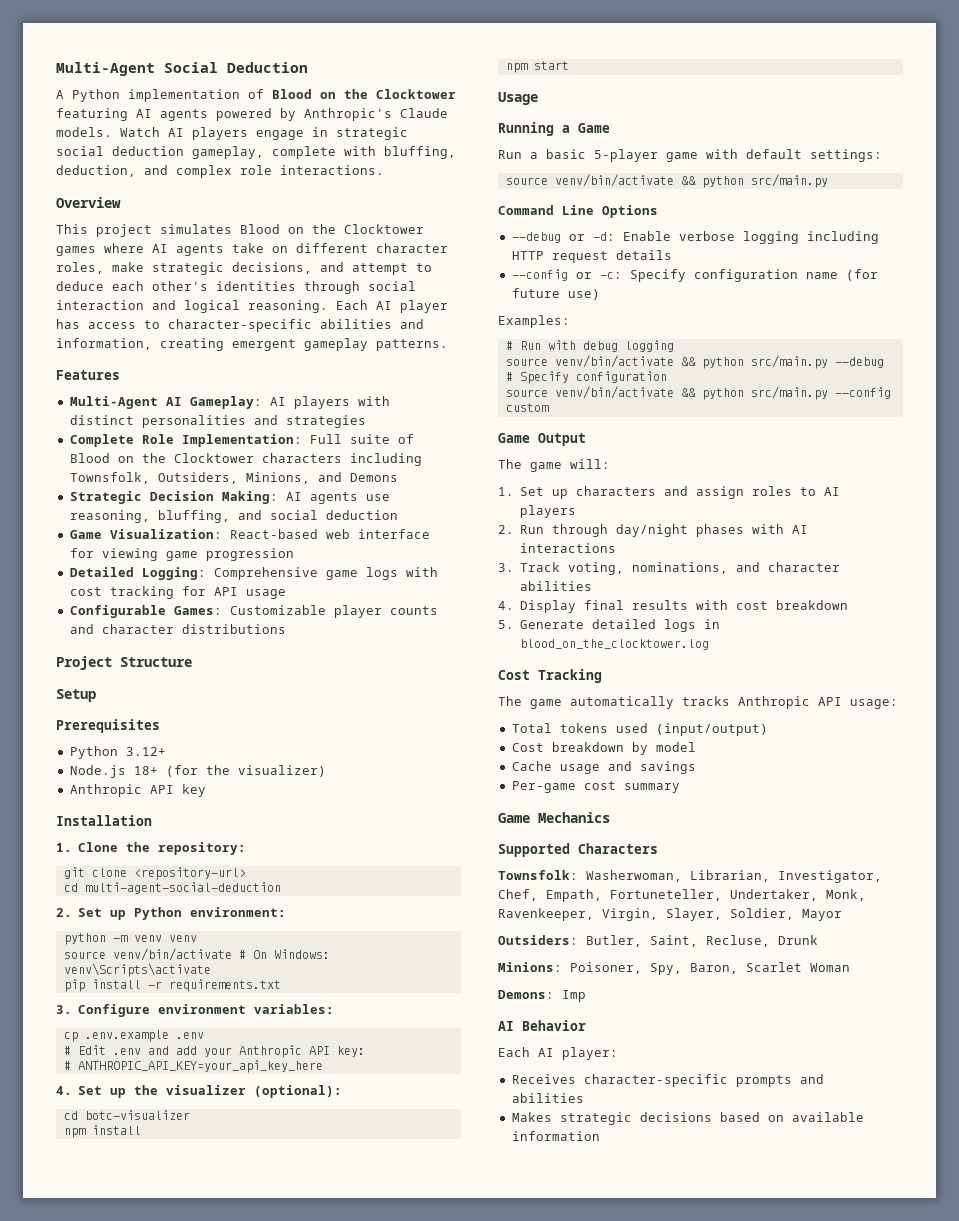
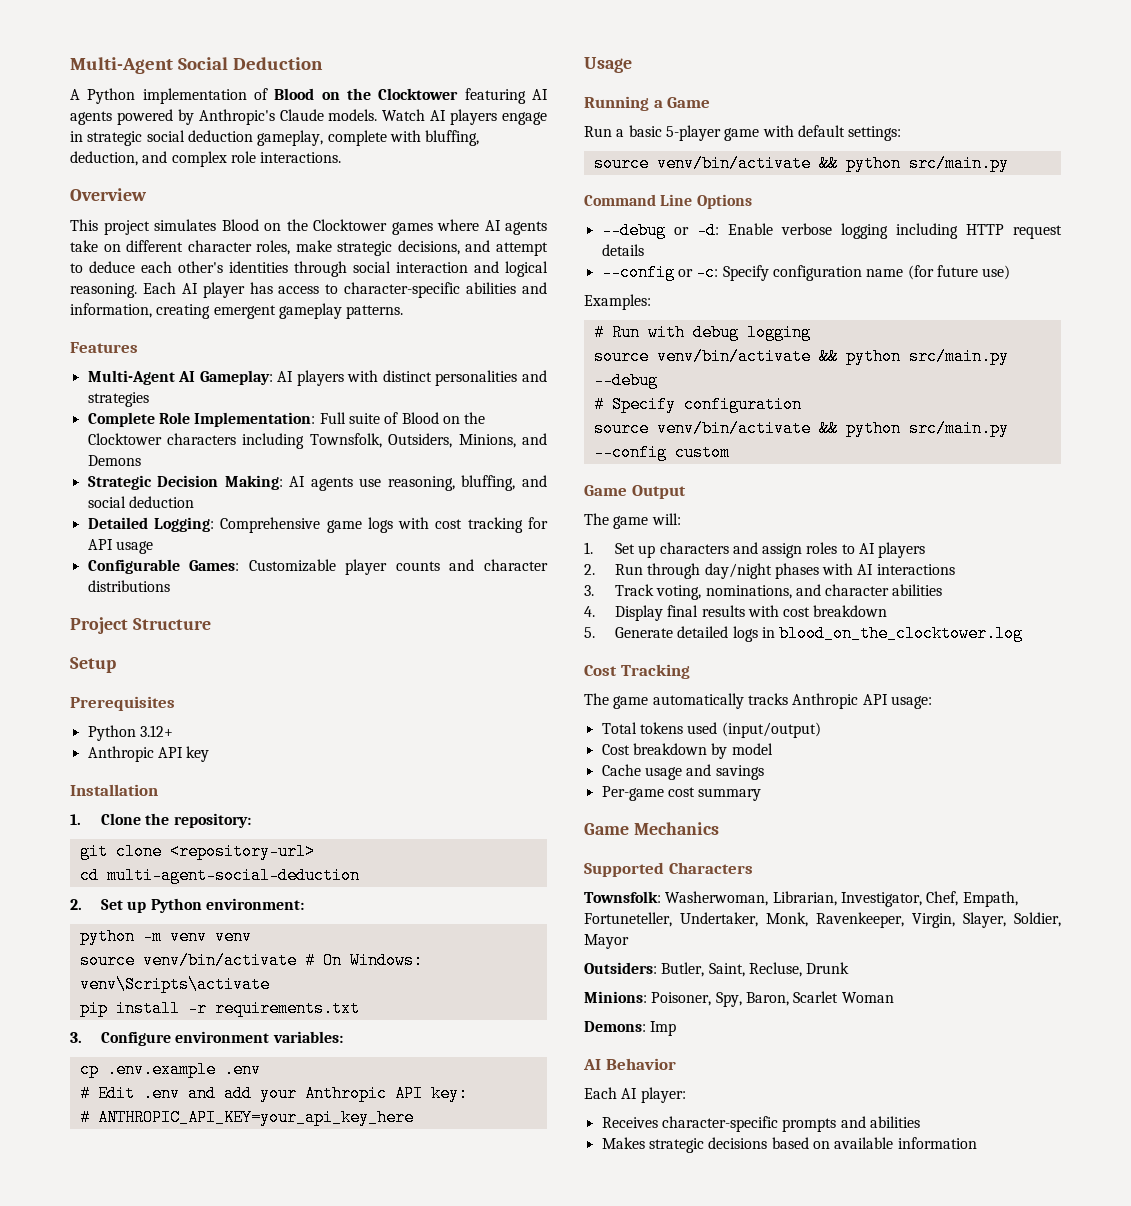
- Game Visualization: React-based web interface for viewing game progression
- Node.js 18+ (for the visualizer)
- 4. Set up the visualizer (optional):
- cd botc-visualizer
- npm install
- npm start

